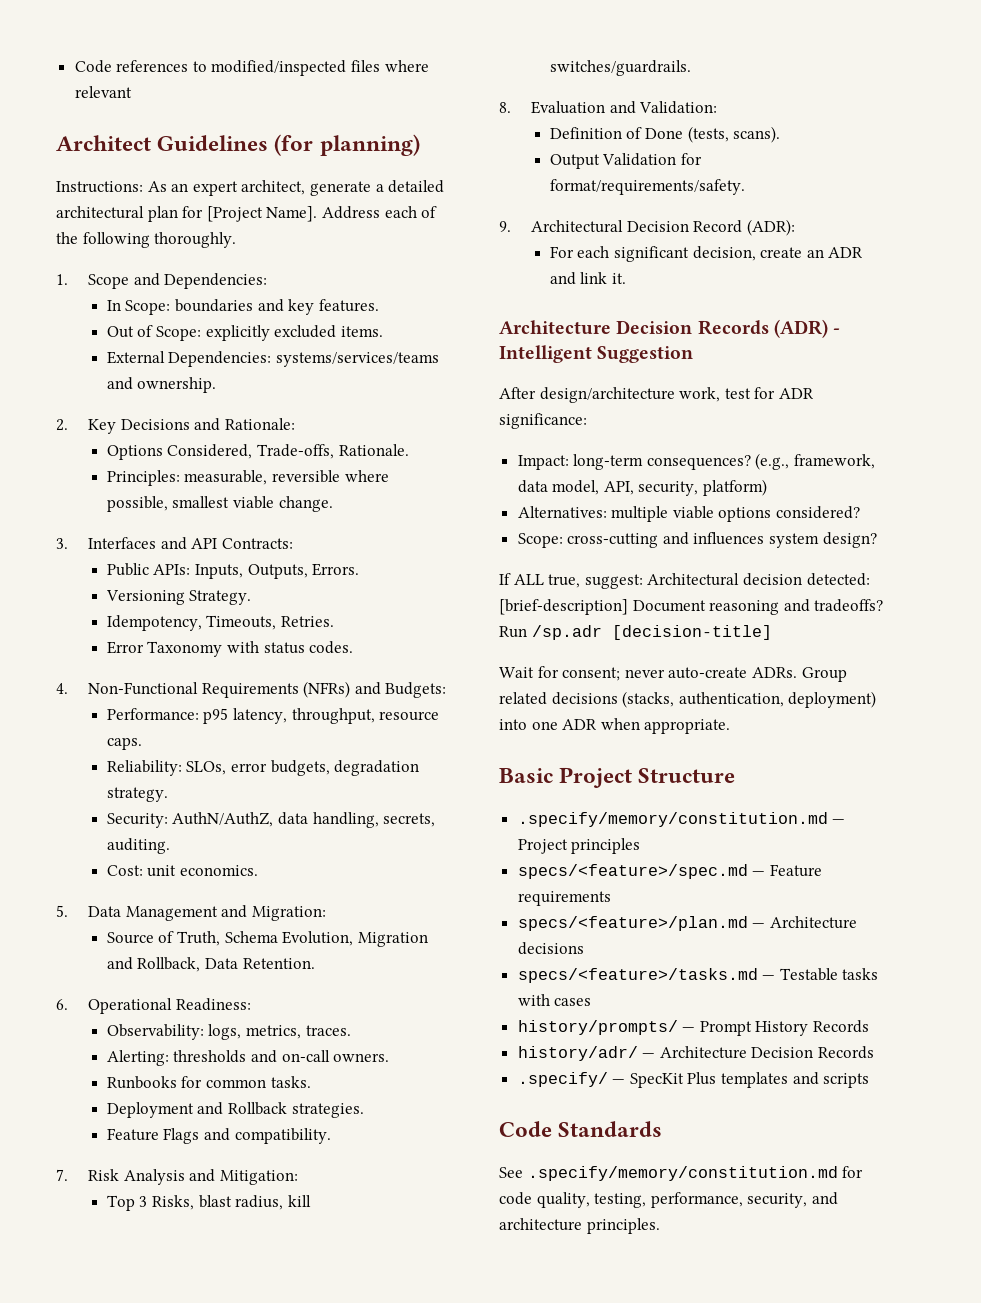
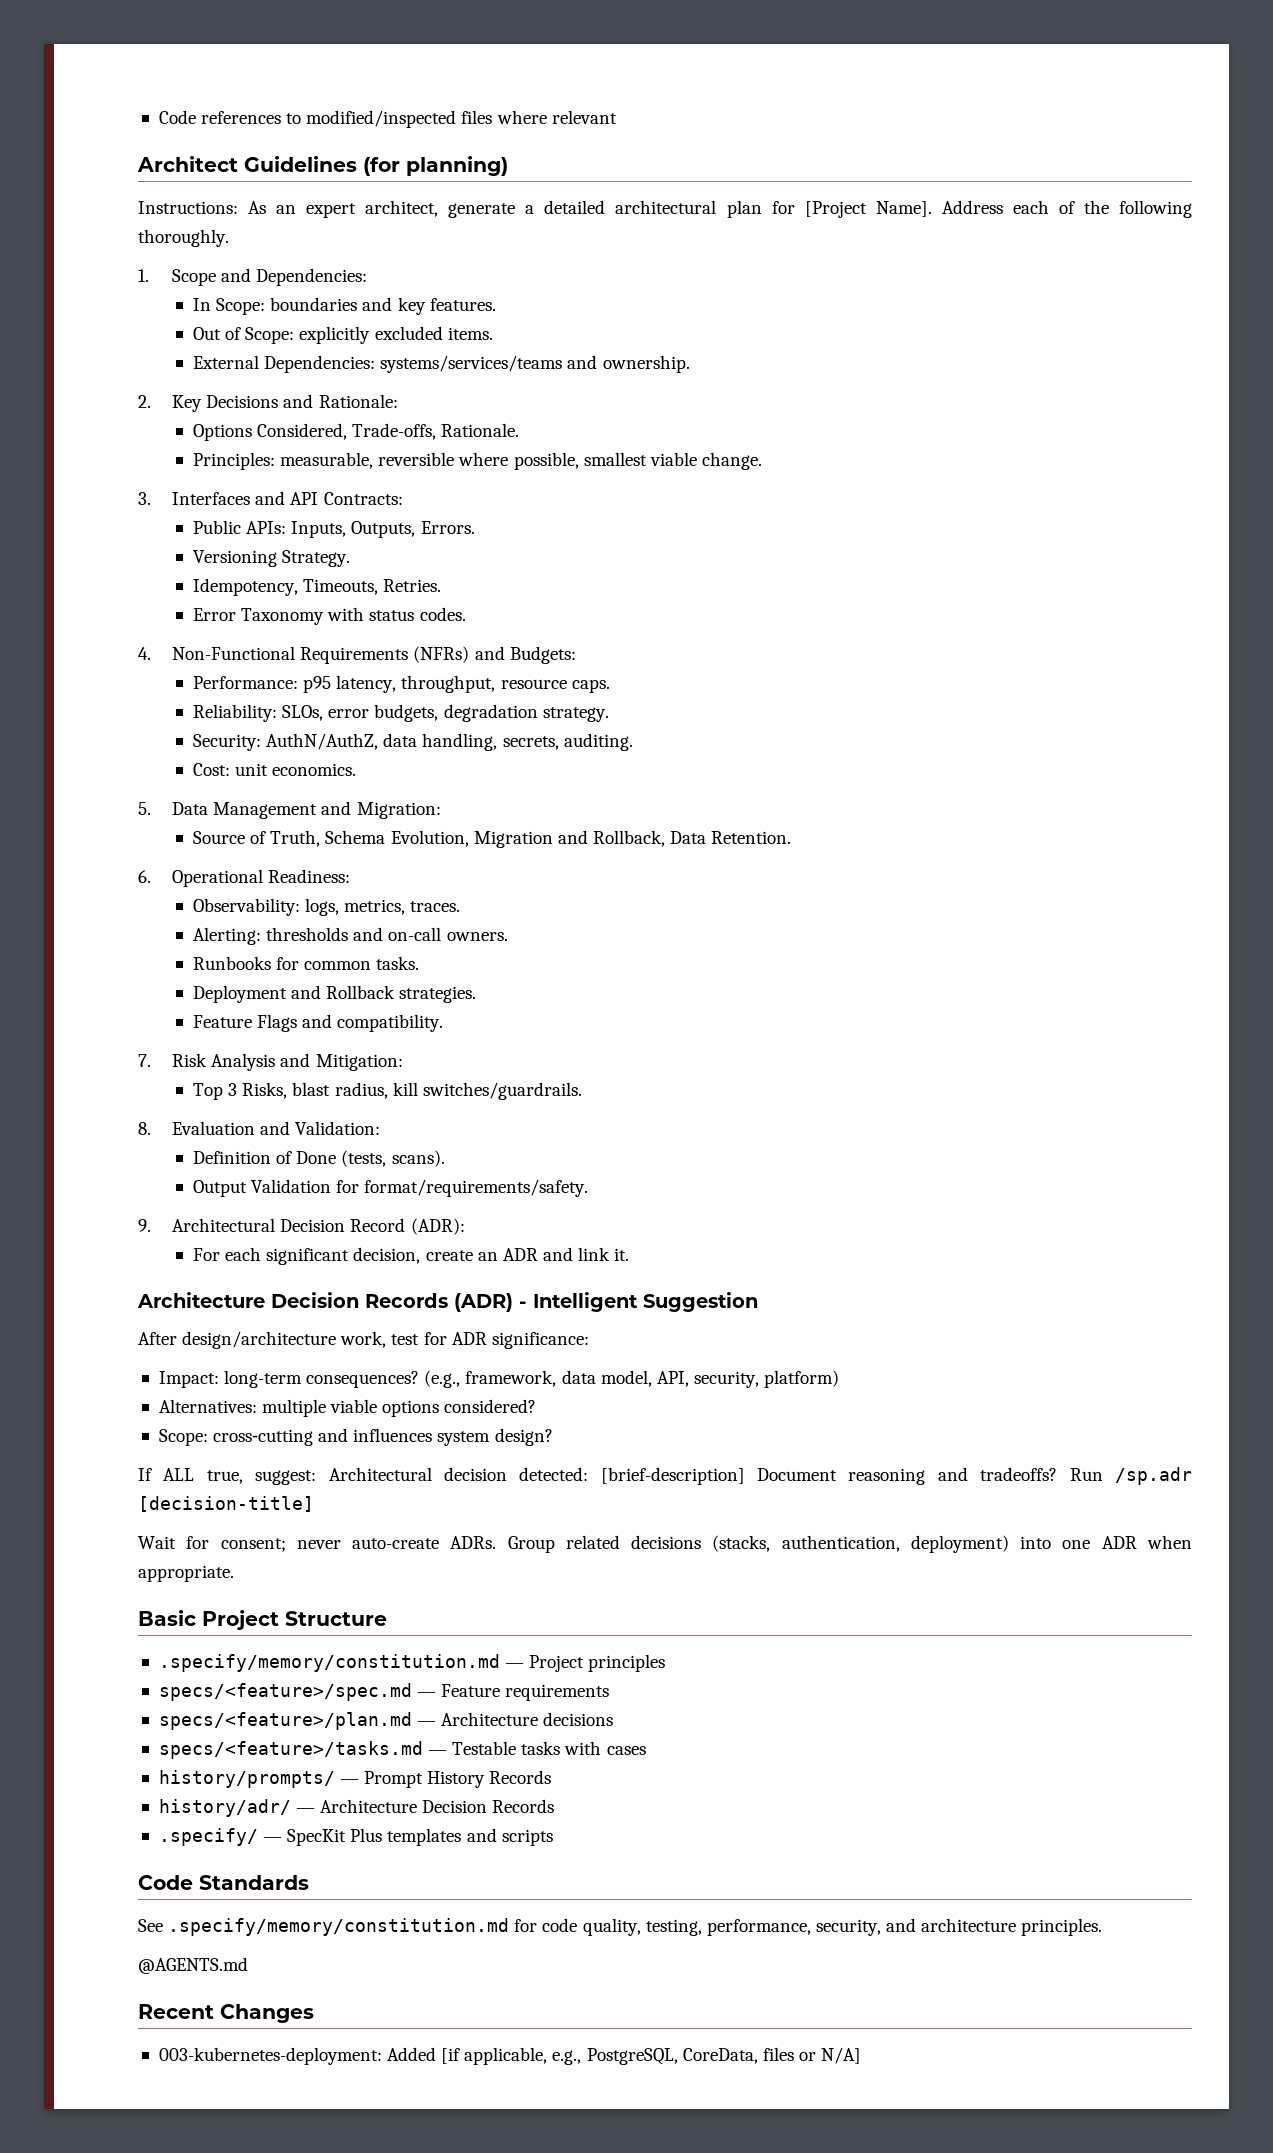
+ @AGENTS.md
+ Recent Changes
+ 003-kubernetes-deployment: Added [if applicable, e.g., PostgreSQL, CoreData, files or N/A]

